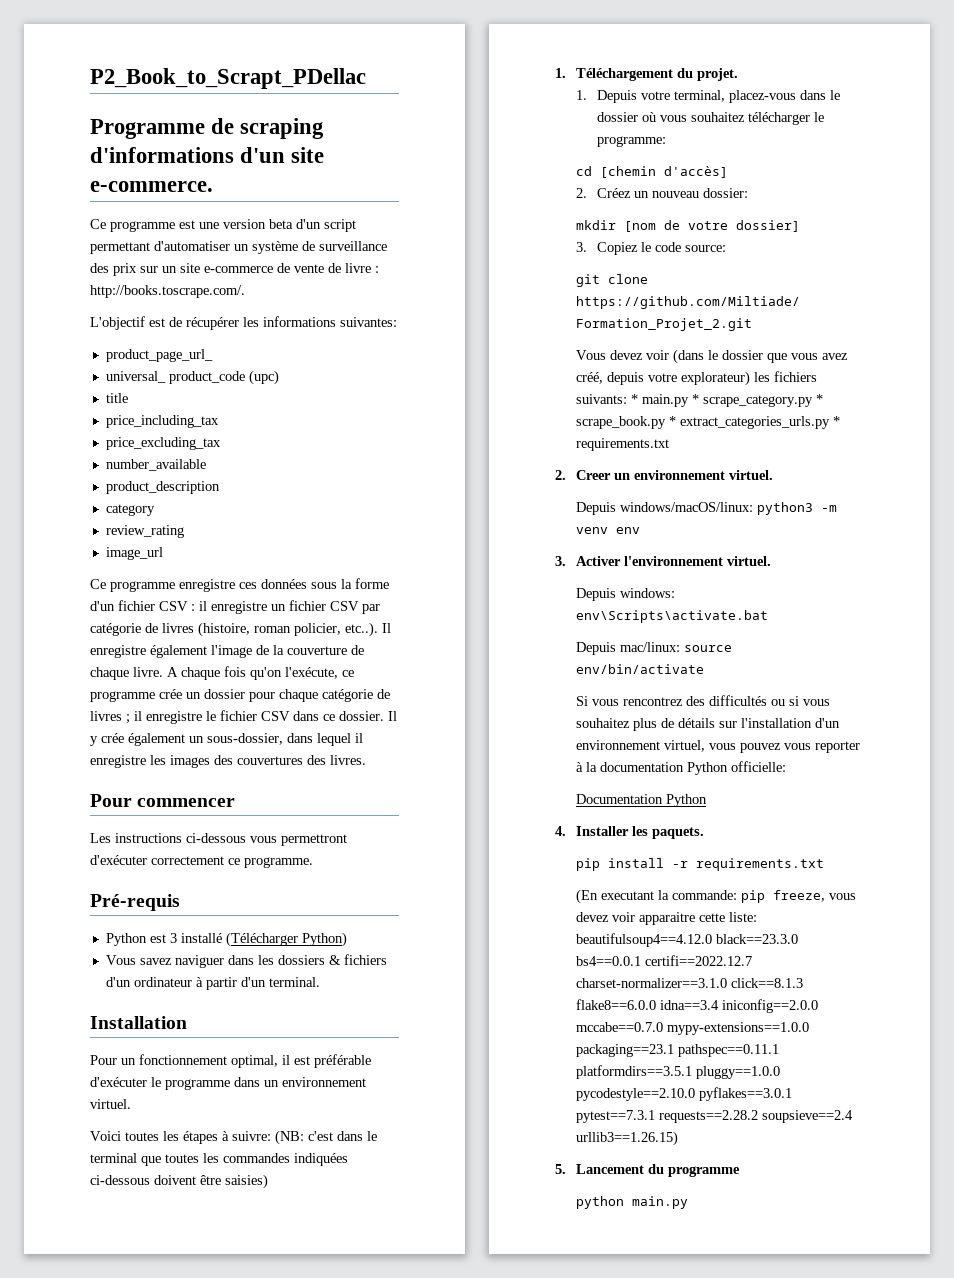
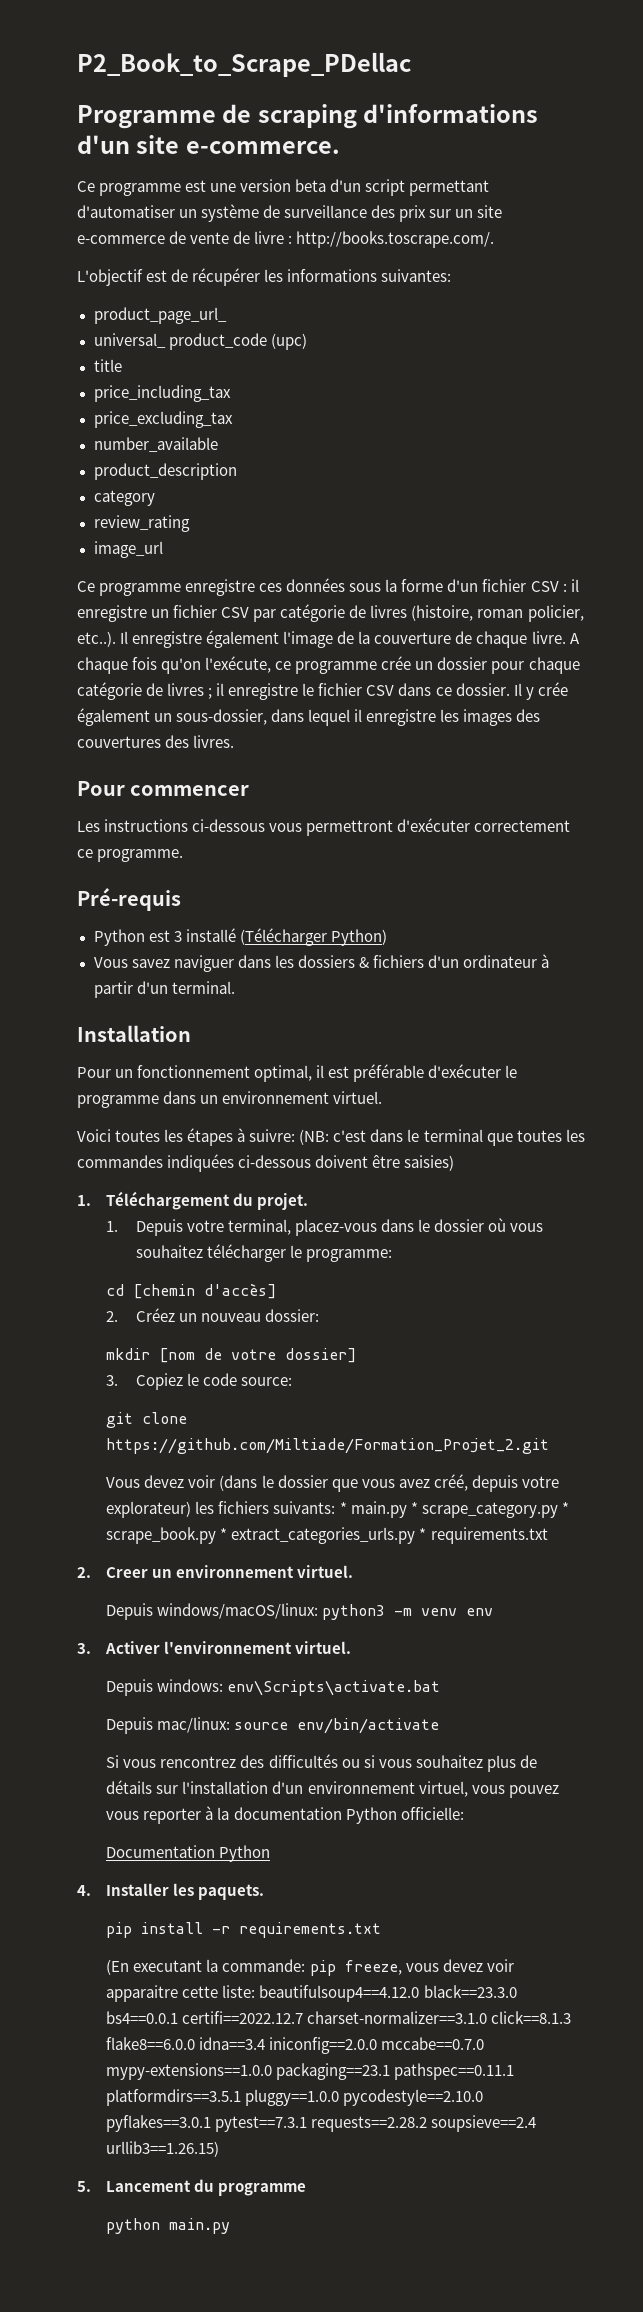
- P2_Book_to_Scrapt_PDellac
+ P2_Book_to_Scrape_PDellac

